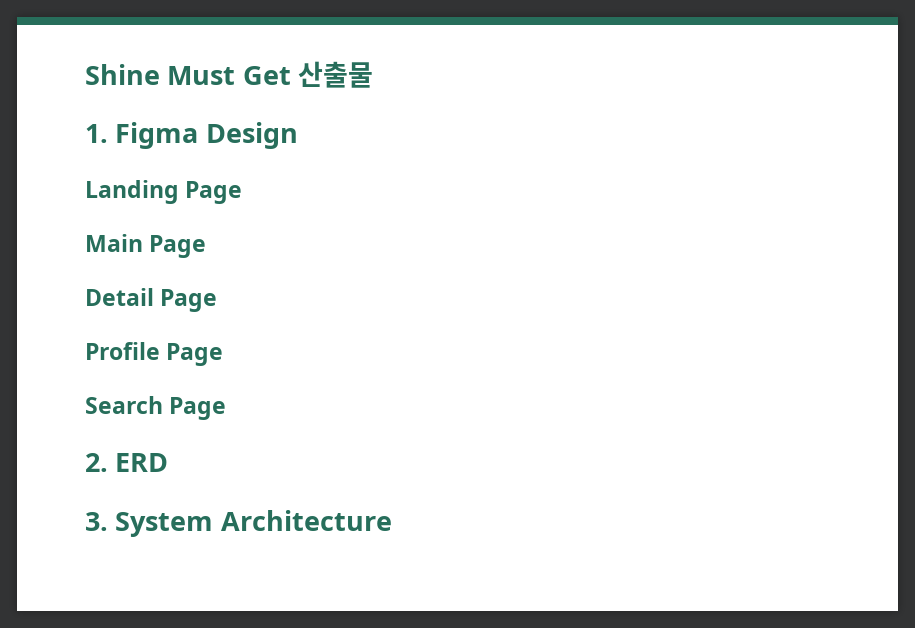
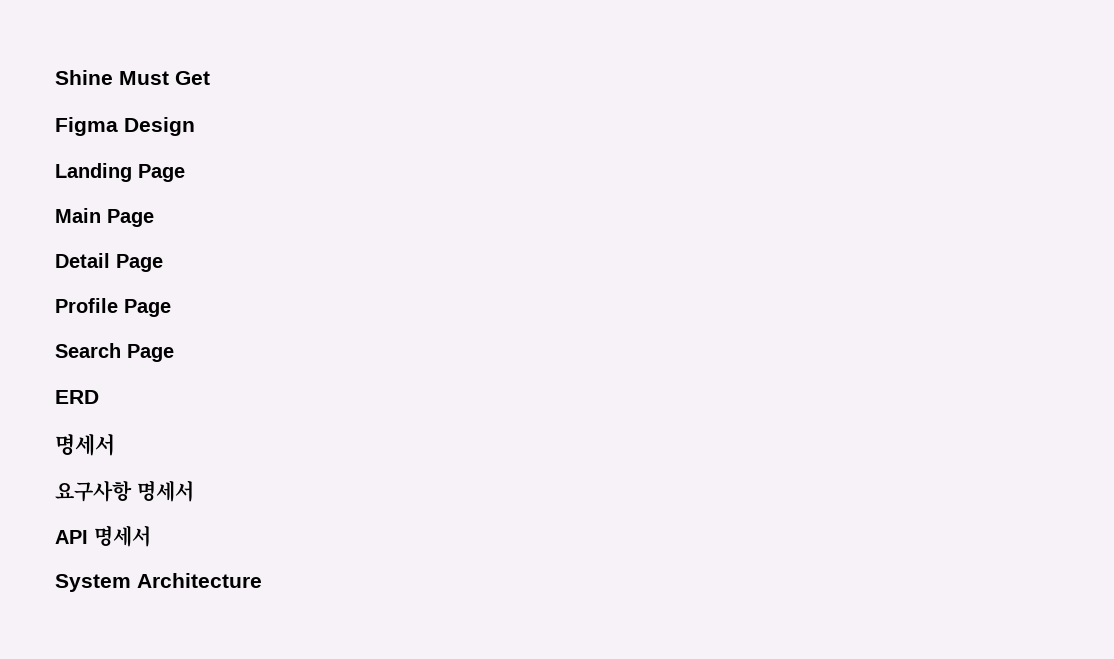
- Shine Must Get 산출물
- 1. Figma Design
+ Shine Must Get
+ Figma Design
- 2. ERD
- 3. System Architecture
+ ERD
+ 명세서
+ 요구사항 명세서
+ API 명세서
+ System Architecture

